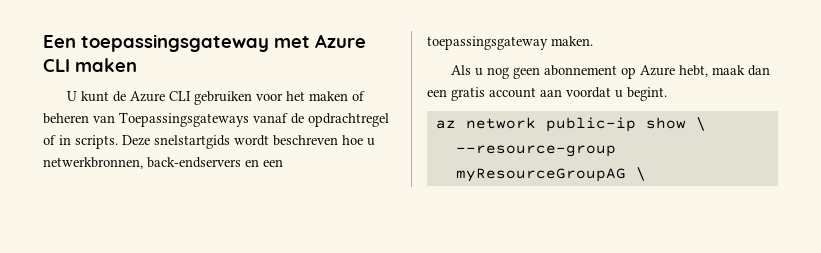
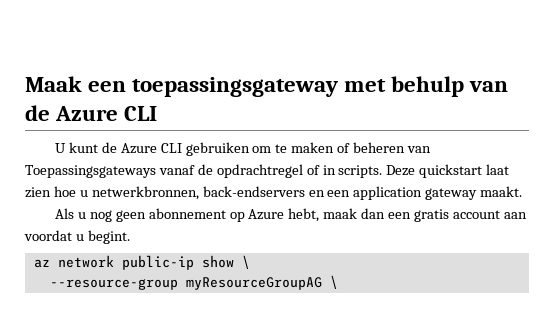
- Een toepassingsgateway met Azure CLI maken
+ Maak een toepassingsgateway met behulp van de Azure CLI
- U kunt de Azure CLI gebruiken voor het maken of beheren van Toepassingsgateways vanaf de opdrachtregel of in scripts.
+ U kunt de Azure CLI gebruiken om te maken of beheren van Toepassingsgateways vanaf de opdrachtregel of in scripts.
- Deze snelstartgids wordt beschreven hoe u netwerkbronnen, back-endservers en een toepassingsgateway maken.
+ Deze quickstart laat zien hoe u netwerkbronnen, back-endservers en een application gateway maakt.

